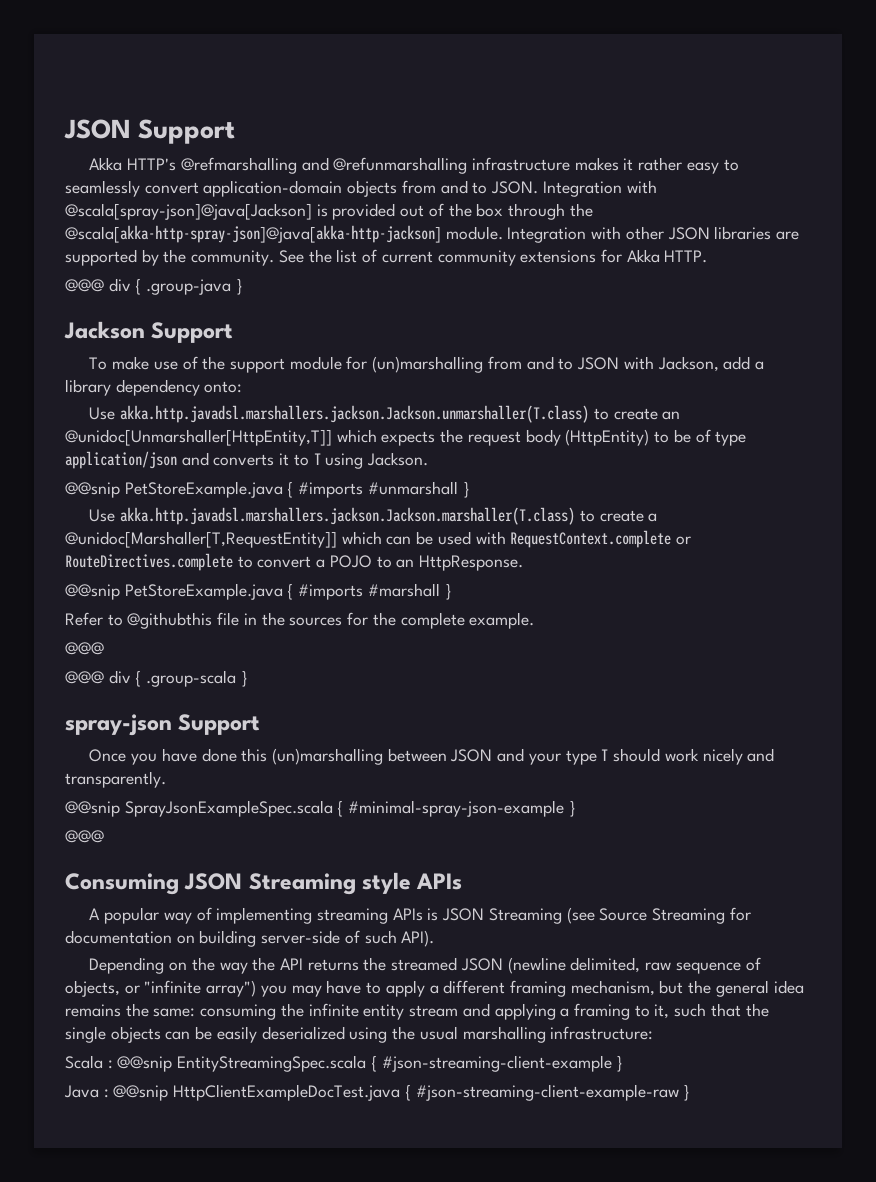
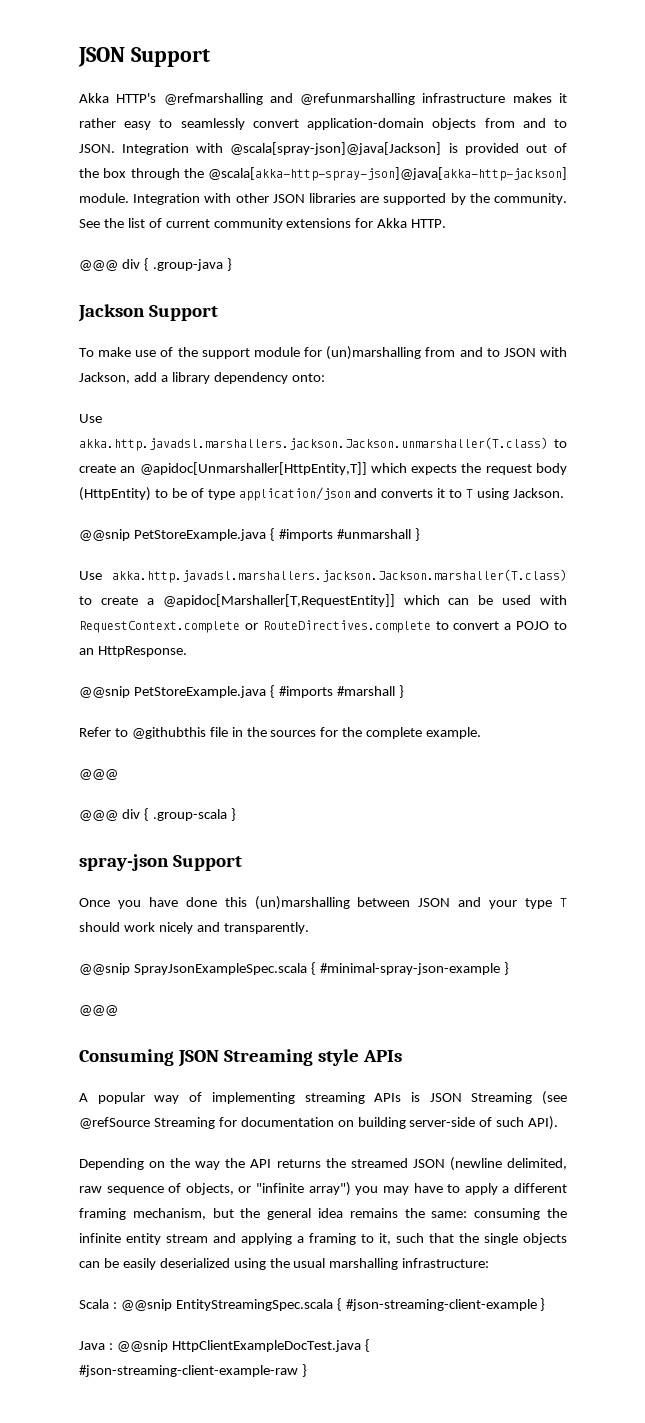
- Use akka.http.javadsl.marshallers.jackson.Jackson.unmarshaller(T.class) to create an @unidoc[Unmarshaller[HttpEntity,T]] which expects the request body (HttpEntity) to be of type application/json and converts it to T using Jackson.
+ Use akka.http.javadsl.marshallers.jackson.Jackson.unmarshaller(T.class) to create an @apidoc[Unmarshaller[HttpEntity,T]] which expects the request body (HttpEntity) to be of type application/json and converts it to T using Jackson.
- Use akka.http.javadsl.marshallers.jackson.Jackson.marshaller(T.class) to create a @unidoc[Marshaller[T,RequestEntity]] which can be used with RequestContext.complete or RouteDirectives.complete to convert a POJO to an HttpResponse.
+ Use akka.http.javadsl.marshallers.jackson.Jackson.marshaller(T.class) to create a @apidoc[Marshaller[T,RequestEntity]] which can be used with RequestContext.complete or RouteDirectives.complete to convert a POJO to an HttpResponse.
- A popular way of implementing streaming APIs is JSON Streaming (see Source Streaming for documentation on building server-side of such API).
+ A popular way of implementing streaming APIs is JSON Streaming (see @refSource Streaming for documentation on building server-side of such API).

